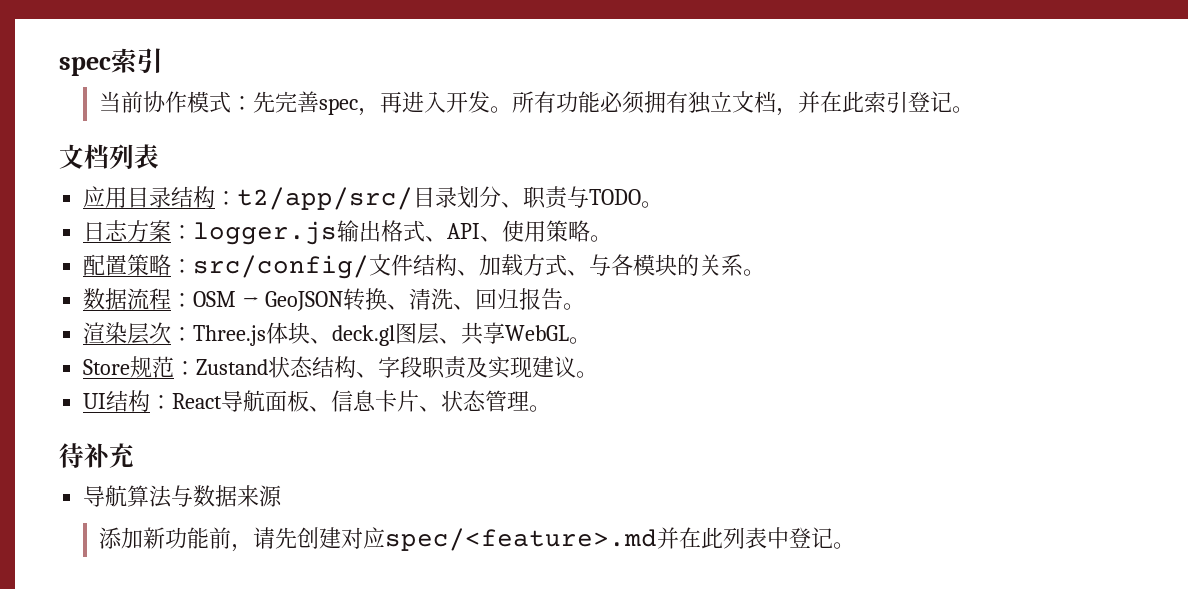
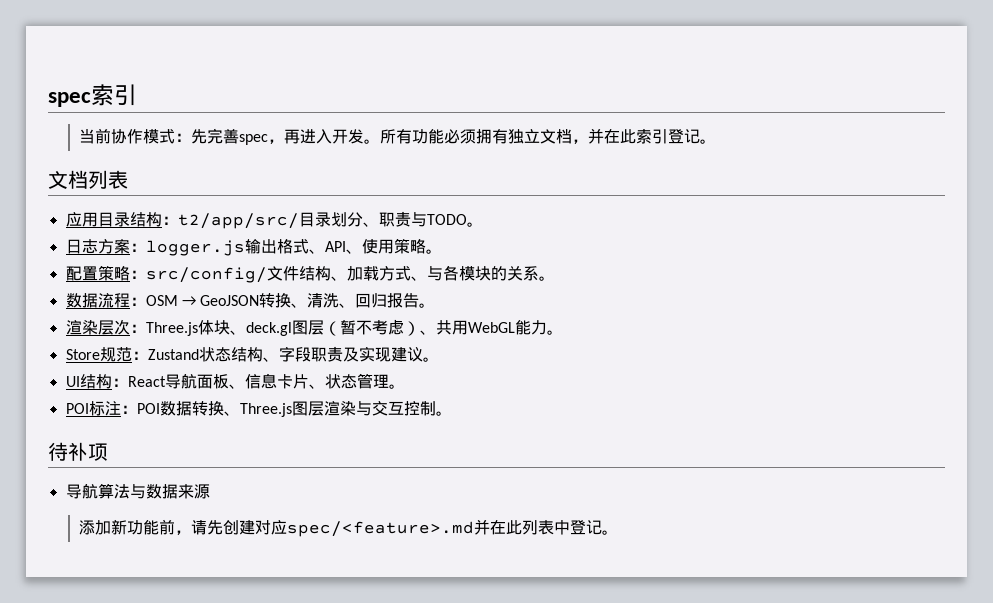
- 渲染层次：Three.js体块、deck.gl图层、共享WebGL。
+ 渲染层次：Three.js体块、deck.gl图层（暂不考虑）、共用WebGL能力。
+ POI标注：POI数据转换、Three.js图层渲染与交互控制。
- 待补充
+ 待补项

